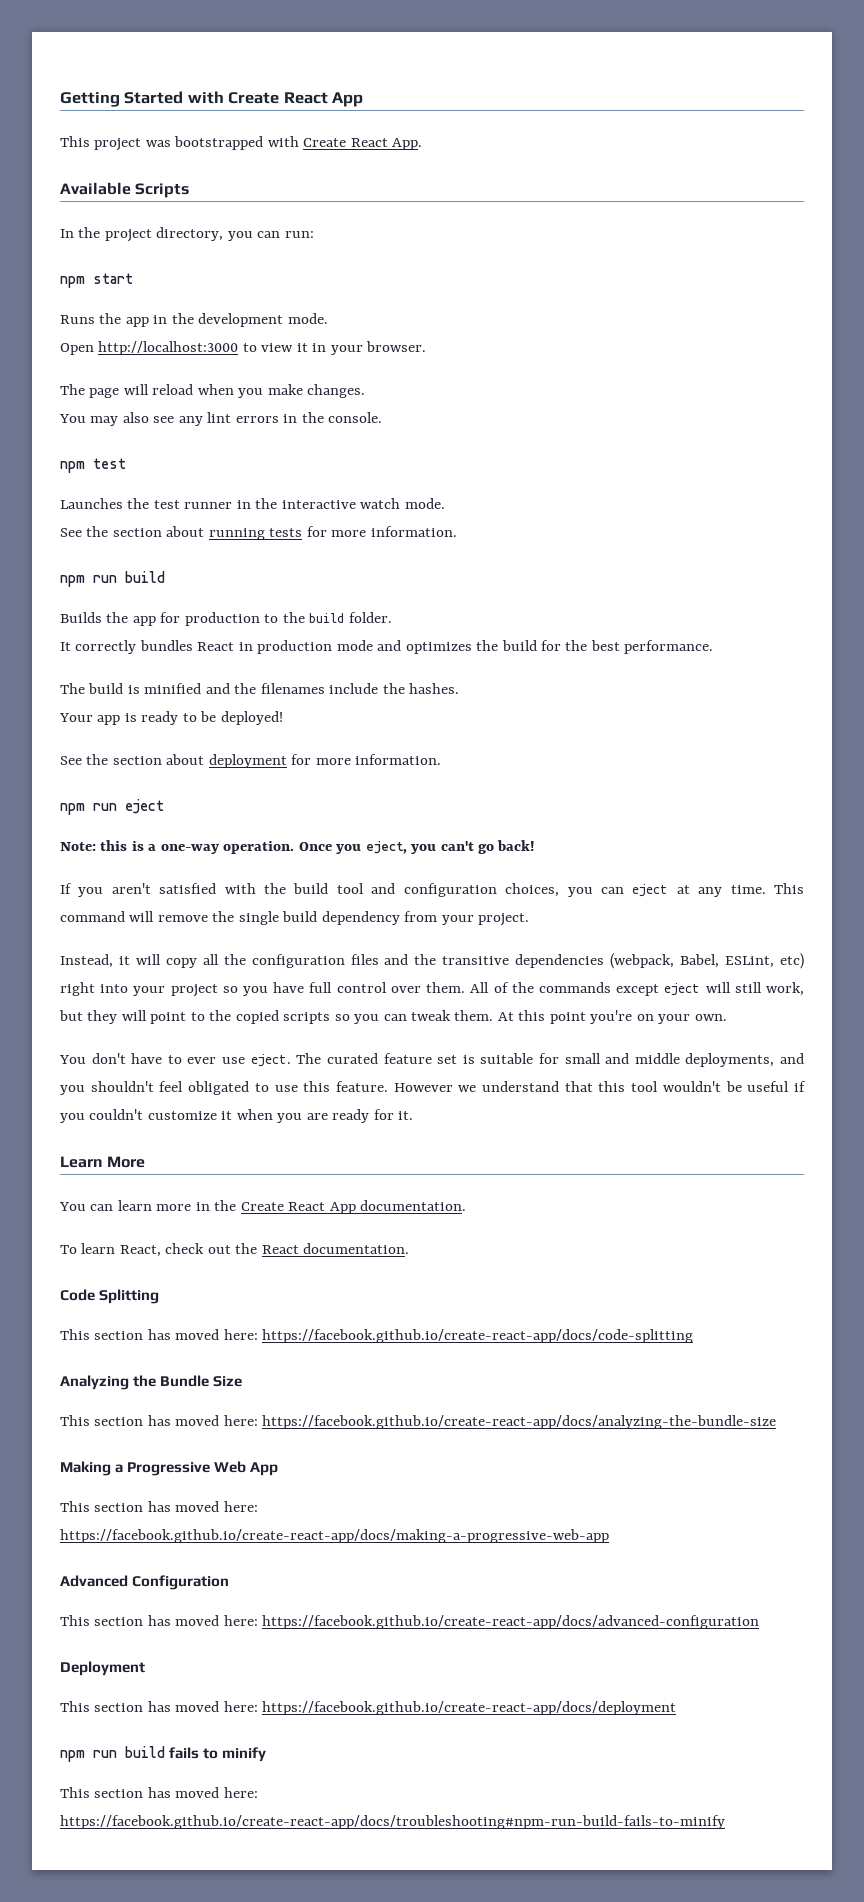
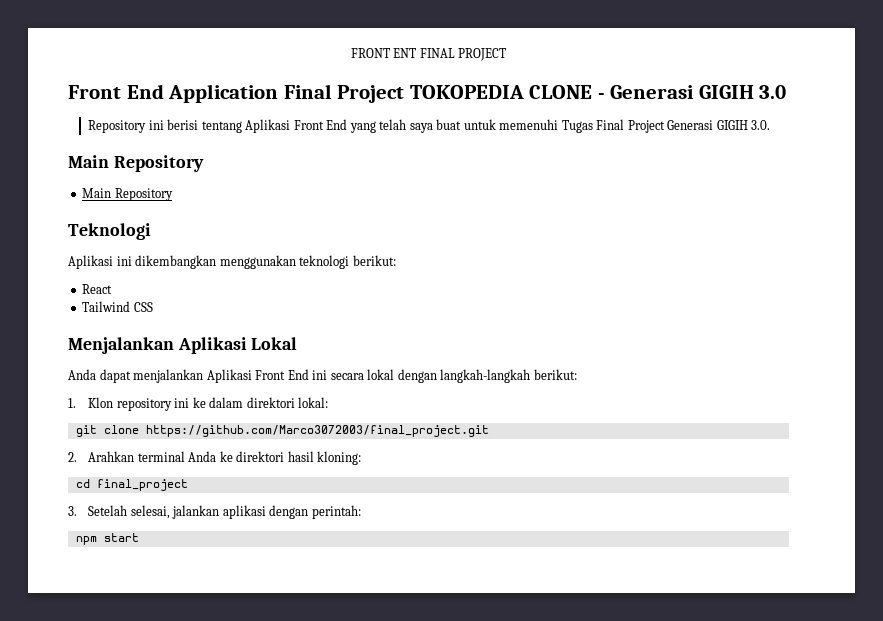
- Getting Started with Create React App
- This project was bootstrapped with Create React App.
- Available Scripts
- In the project directory, you can run:
+ FRONT ENT FINAL PROJECT
+ Front End Application Final Project TOKOPEDIA CLONE - Generasi GIGIH 3.0
+ Repository ini berisi tentang Aplikasi Front End yang telah saya buat untuk memenuhi Tugas Final Project Generasi GIGIH 3.0.
+ Main Repository
+ Main Repository
+ Teknologi
+ Aplikasi ini dikembangkan menggunakan teknologi berikut:
+ React
+ Tailwind CSS
+ Menjalankan Aplikasi Lokal
+ Anda dapat menjalankan Aplikasi Front End ini secara lokal dengan langkah-langkah berikut:
+ 1. Klon repository ini ke dalam direktori lokal:
+ git clone https://github.com/Marco3072003/final_project.git
+ 2. Arahkan terminal Anda ke direktori hasil kloning:
+ cd final_project
+ 3. Setelah selesai, jalankan aplikasi dengan perintah:
  npm start
- Runs the app in the development mode.
- Open http://localhost:3000 to view it in your browser.
- The page will reload when you make changes.
- You may also see any lint errors in the console.
- npm test
- Launches the test runner in the interactive watch mode.
- See the section about running tests for more information.
- npm run build
- Builds the app for production to the build folder.
- It correctly bundles React in production mode and optimizes the build for the best performance.
- The build is minified and the filenames include the hashes.
- Your app is ready to be deployed!
- See the section about deployment for more information.
- npm run eject
- Note: this is a one-way operation. Once you eject, you can't go back!
- If you aren't satisfied with the build tool and configuration choices, you can eject at any time. This command will remove the single build dependency from your project.
- Instead, it will copy all the configuration files and the transitive dependencies (webpack, Babel, ESLint, etc) right into your project so you have full control over them. All of the commands except eject will still work, but they will point to the copied scripts so you can tweak them. At this point you're on your own.
- You don't have to ever use eject. The curated feature set is suitable for small and middle deployments, and you shouldn't feel obligated to use this feature. However we understand that this tool wouldn't be useful if you couldn't customize it when you are ready for it.
- Learn More
- You can learn more in the Create React App documentation.
- To learn React, check out the React documentation.
- Code Splitting
- This section has moved here: https://facebook.github.io/create-react-app/docs/code-splitting
- Analyzing the Bundle Size
- This section has moved here: https://facebook.github.io/create-react-app/docs/analyzing-the-bundle-size
- Making a Progressive Web App
- This section has moved here: https://facebook.github.io/create-react-app/docs/making-a-progressive-web-app
- Advanced Configuration
- This section has moved here: https://facebook.github.io/create-react-app/docs/advanced-configuration
- Deployment
- This section has moved here: https://facebook.github.io/create-react-app/docs/deployment
- npm run build fails to minify
- This section has moved here: https://facebook.github.io/create-react-app/docs/troubleshooting#npm-run-build-fails-to-minify

